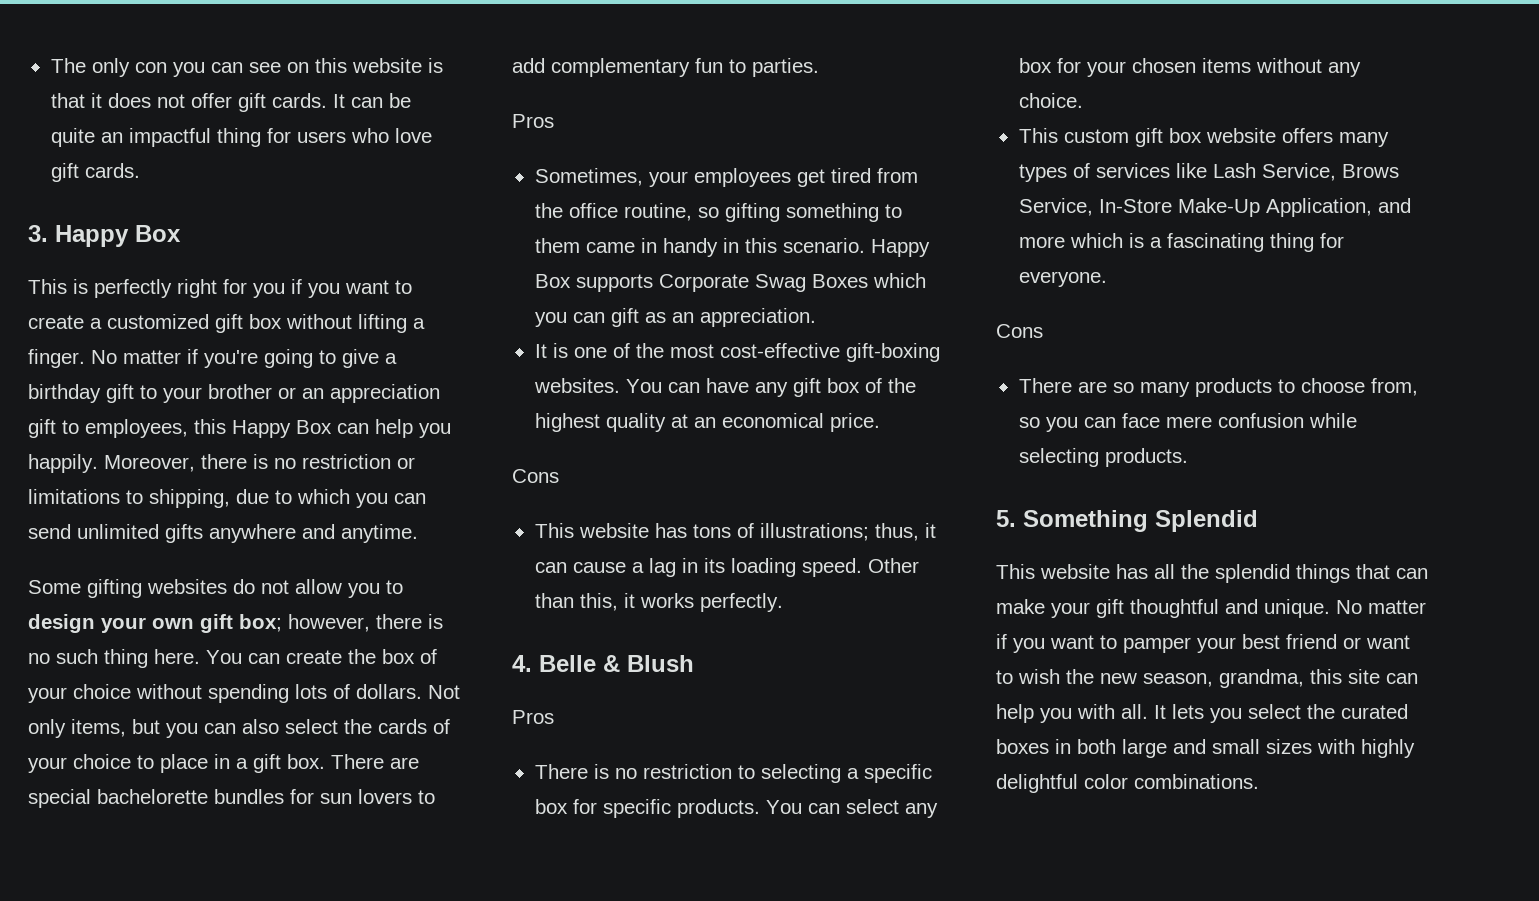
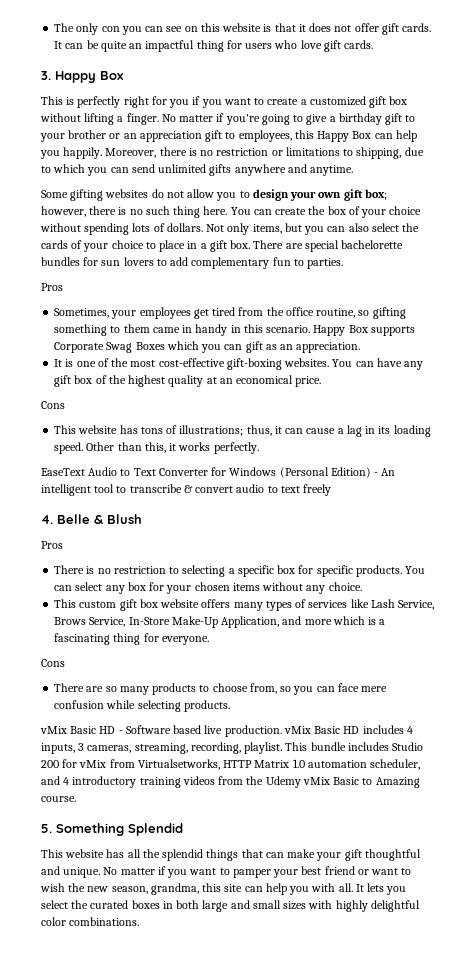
+ EaseText Audio to Text Converter for Windows (Personal Edition) - An intelligent tool to transcribe & convert audio to text freely
+ vMix Basic HD - Software based live production. vMix Basic HD includes 4 inputs, 3 cameras, streaming, recording, playlist. This bundle includes Studio 200 for vMix from Virtualsetworks, HTTP Matrix 1.0 automation scheduler, and 4 introductory training videos from the Udemy vMix Basic to Amazing course.

